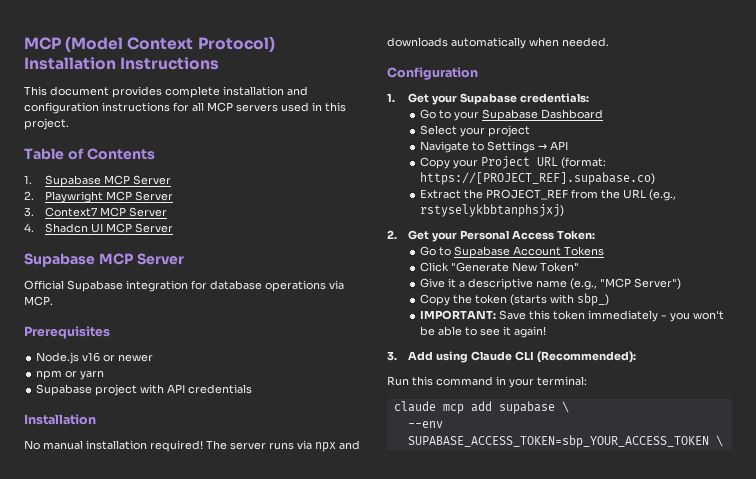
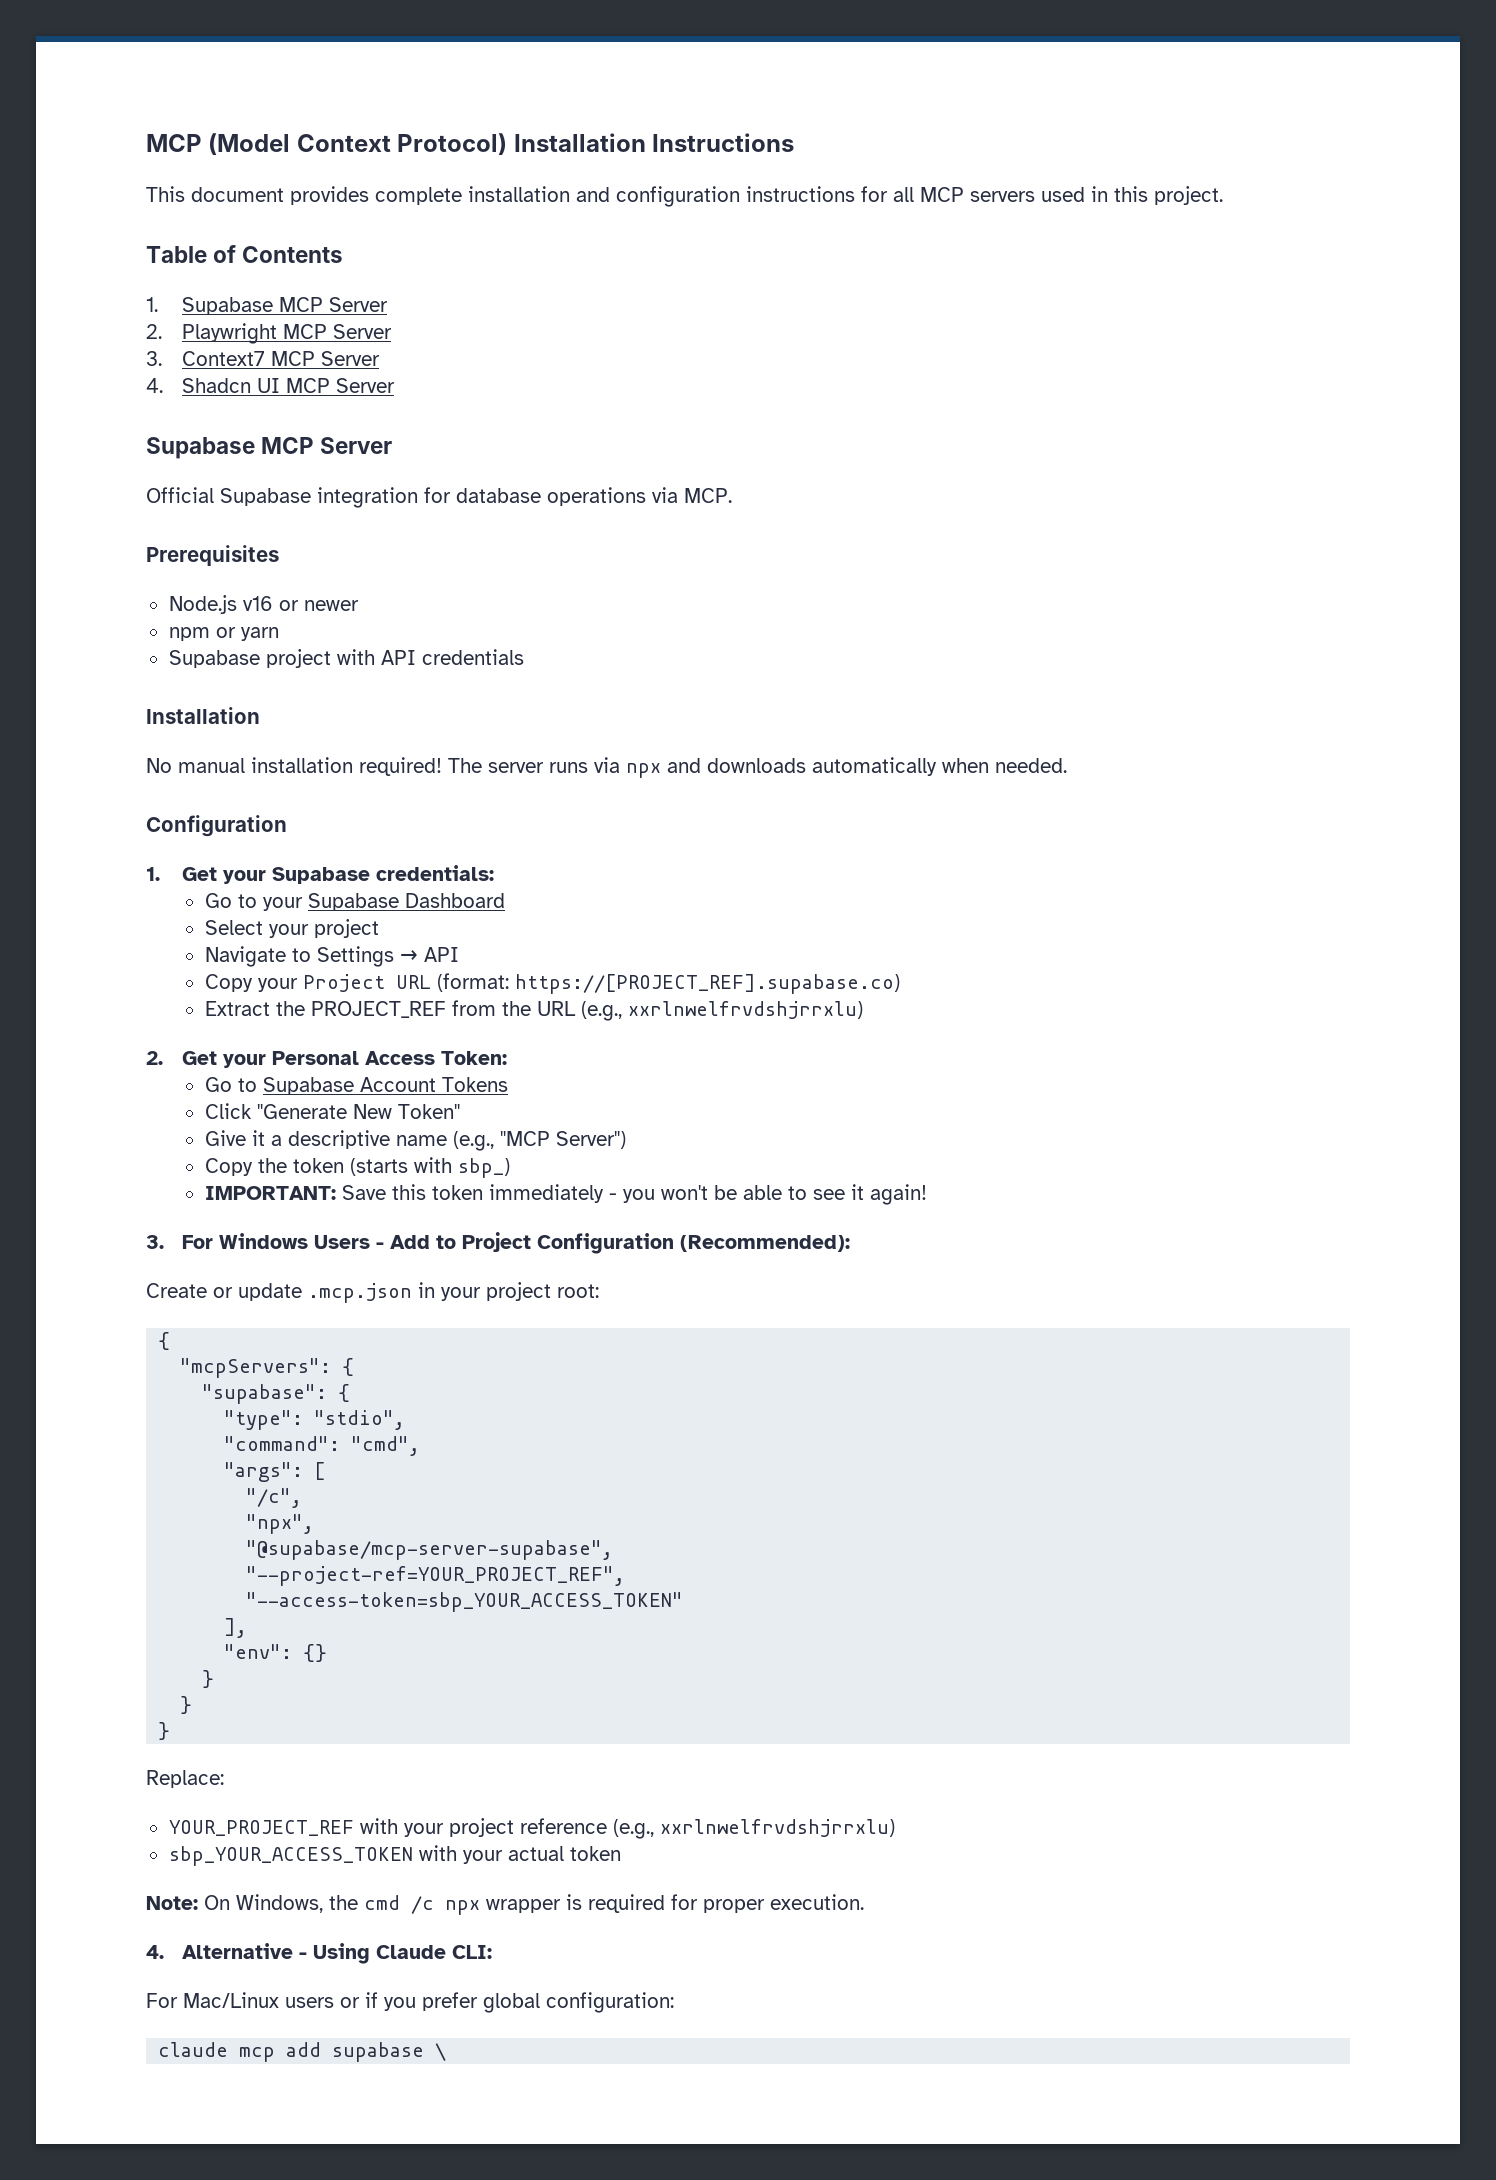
- Extract the PROJECT_REF from the URL (e.g., rstyselykbbtanphsjxj)
+ Extract the PROJECT_REF from the URL (e.g., xxrlnwelfrvdshjrrxlu)
- 3. Add using Claude CLI (Recommended):
- Run this command in your terminal:
+ 3. For Windows Users - Add to Project Configuration (Recommended):
+ Create or update .mcp.json in your project root:
+ {
+ "mcpServers": {
+ "supabase": {
+ "type": "stdio",
+ "command": "cmd",
+ "args": [
+ "/c",
+ "npx",
+ "@supabase/mcp-server-supabase",
+ "--project-ref=YOUR_PROJECT_REF",
+ "--access-token=sbp_YOUR_ACCESS_TOKEN"
+ ],
+ "env": {}
+ }
+ }
+ }
+ Replace:
+ YOUR_PROJECT_REF with your project reference (e.g., xxrlnwelfrvdshjrrxlu)
+ sbp_YOUR_ACCESS_TOKEN with your actual token
+ Note: On Windows, the cmd /c npx wrapper is required for proper execution.
+ 4. Alternative - Using Claude CLI:
+ For Mac/Linux users or if you prefer global configuration:
- --env SUPABASE_ACCESS_TOKEN=sbp_YOUR_ACCESS_TOKEN \

